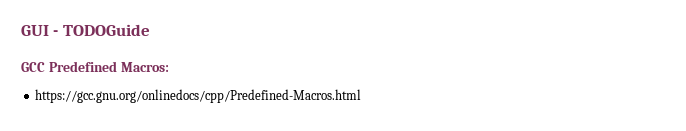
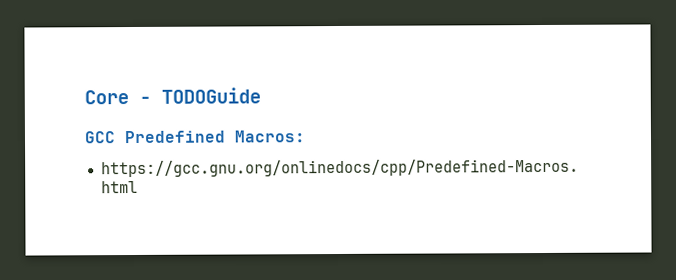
- GUI - TODOGuide
+ Core - TODOGuide

